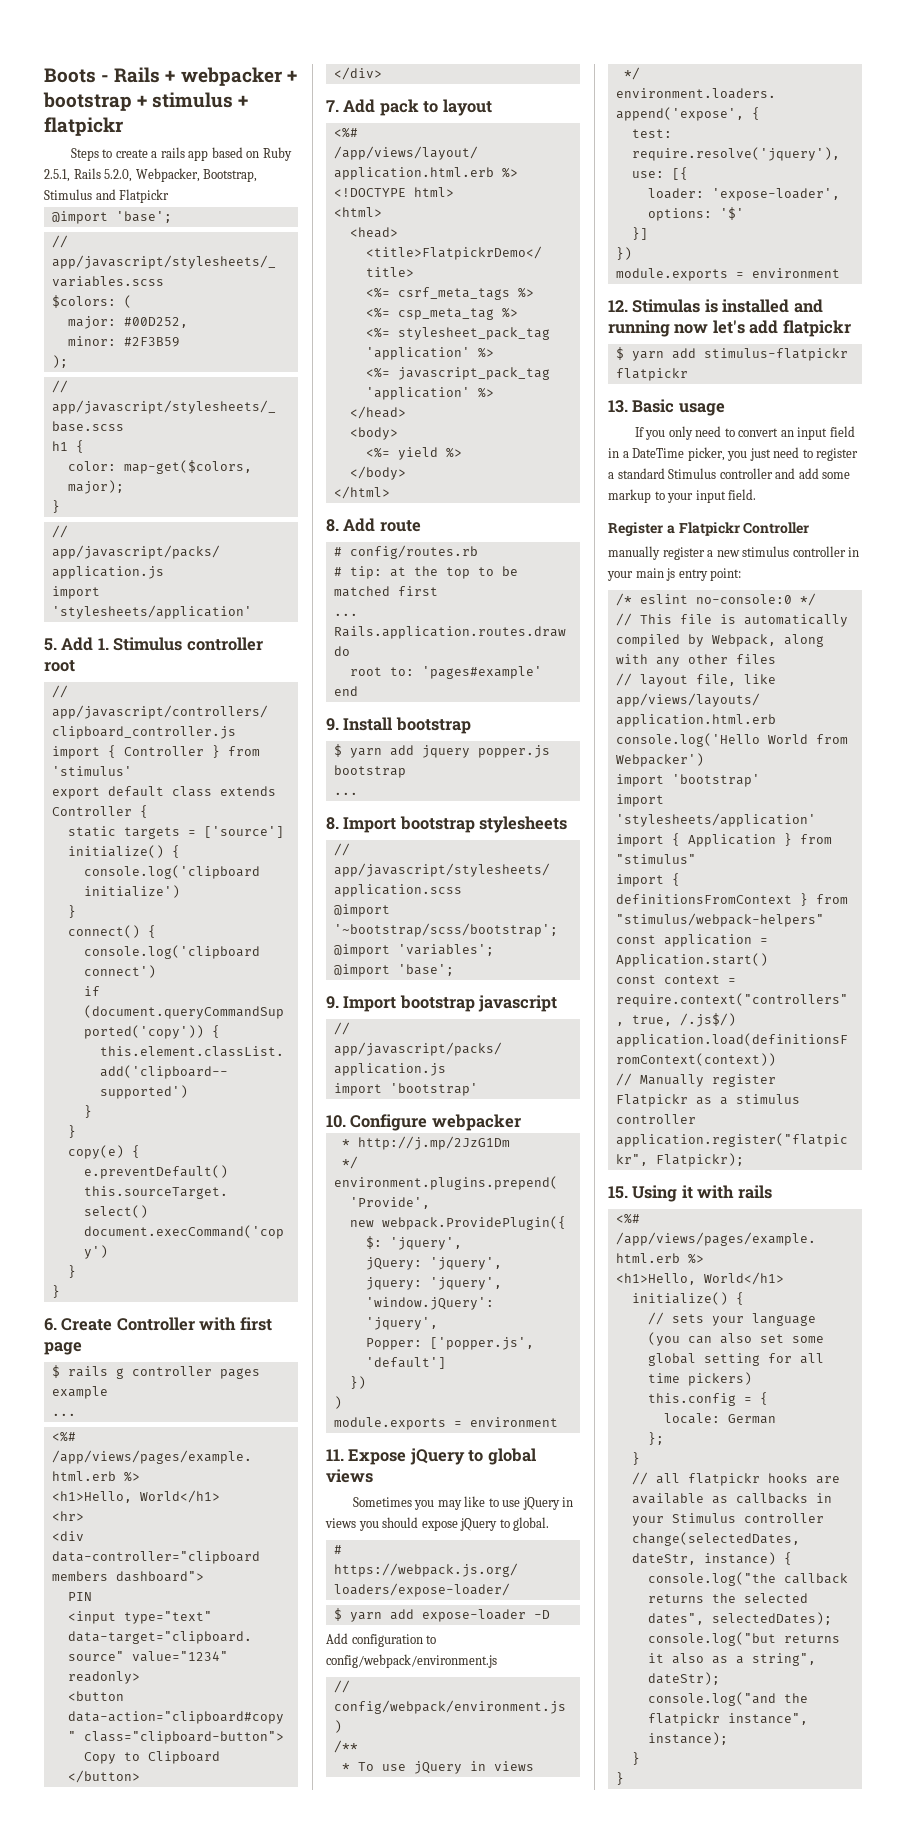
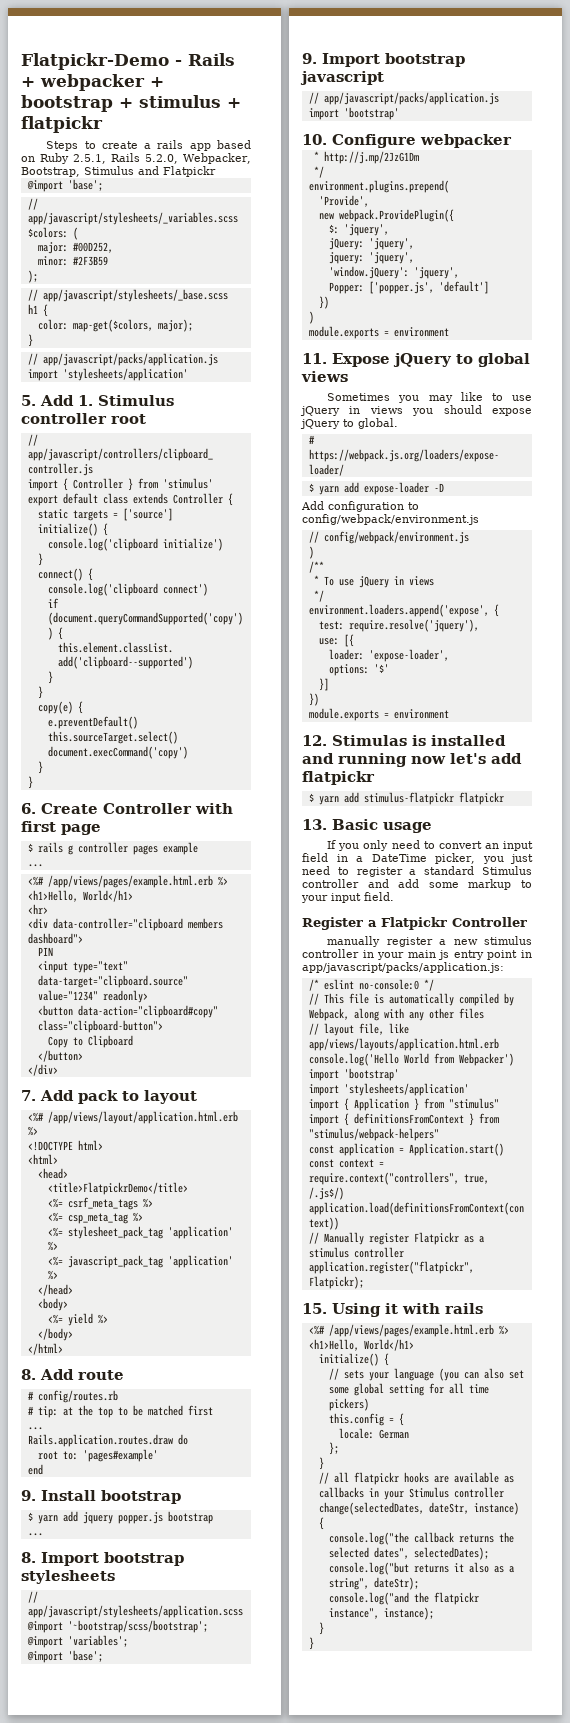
- Boots - Rails + webpacker + bootstrap + stimulus + flatpickr
+ Flatpickr-Demo - Rails + webpacker + bootstrap + stimulus + flatpickr
- manually register a new stimulus controller in your main js entry point:
+ manually register a new stimulus controller in your main js entry point in app/javascript/packs/application.js:

